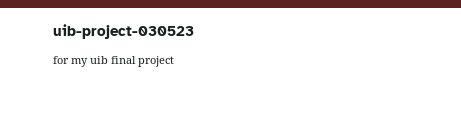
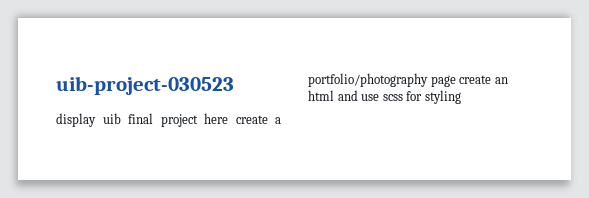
- for my uib final project
+ display uib final project here create a portfolio/photography page create an html and use scss for styling

